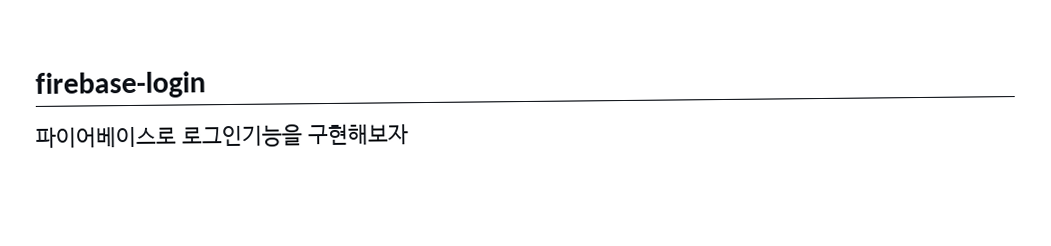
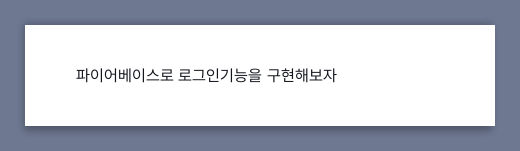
- firebase-login

